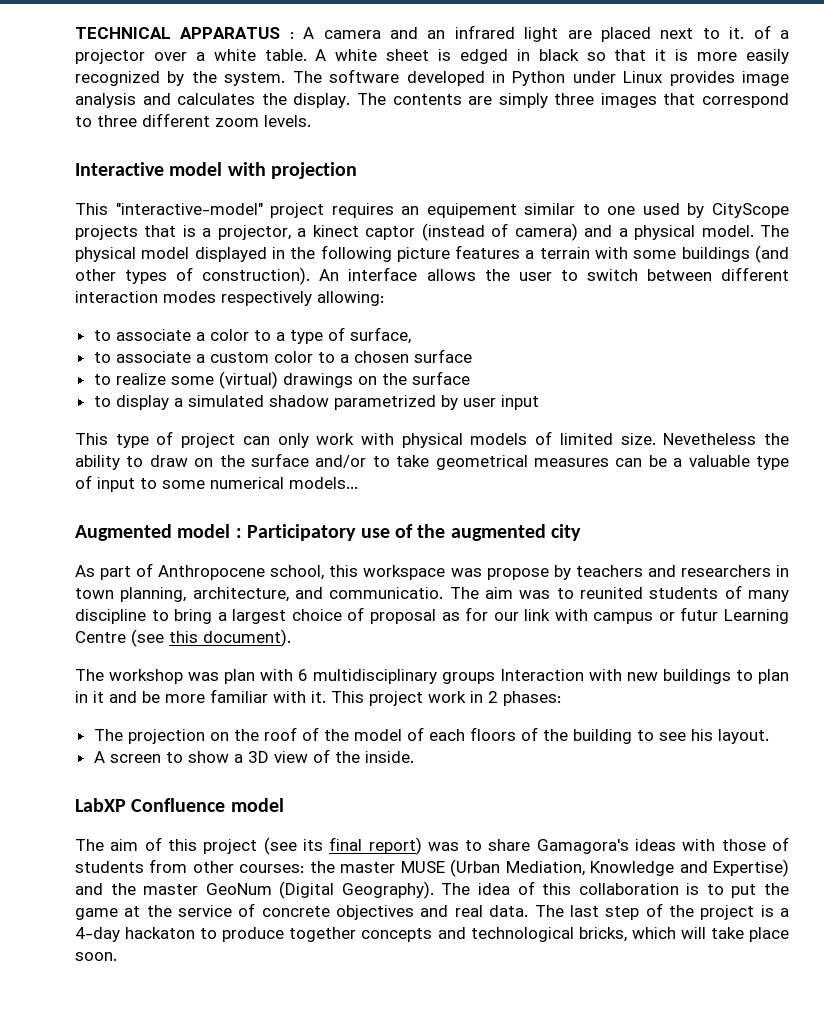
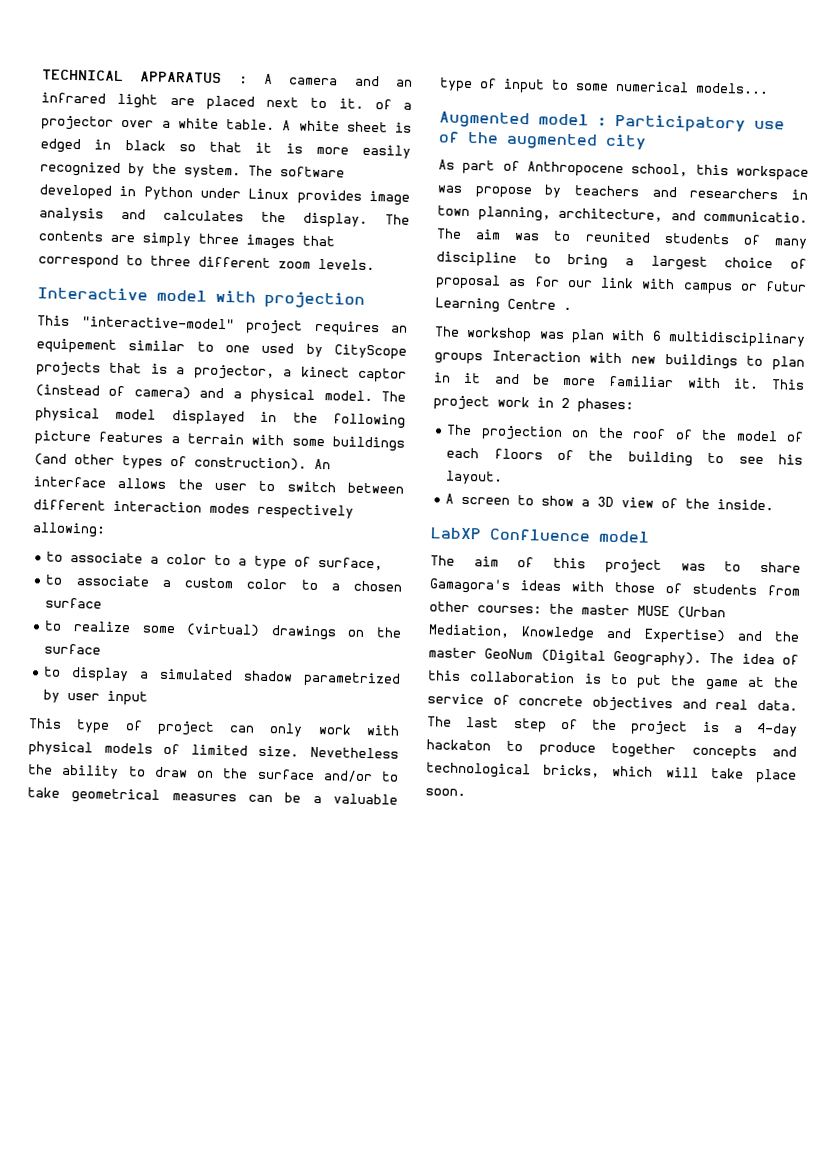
- The aim was to reunited students of many discipline to bring a largest choice of proposal as for our link with campus or futur Learning Centre (see this document).
+ The aim was to reunited students of many discipline to bring a largest choice of proposal as for our link with campus or futur Learning Centre .
- The aim of this project (see its final report) was to share Gamagora's ideas with those of students from other courses: the master MUSE (Urban Mediation, Knowledge and Expertise) and the master GeoNum (Digital Geography).
+ The aim of this project was to share Gamagora's ideas with those of students from other courses: the master MUSE (Urban Mediation, Knowledge and Expertise) and the master GeoNum (Digital Geography).

